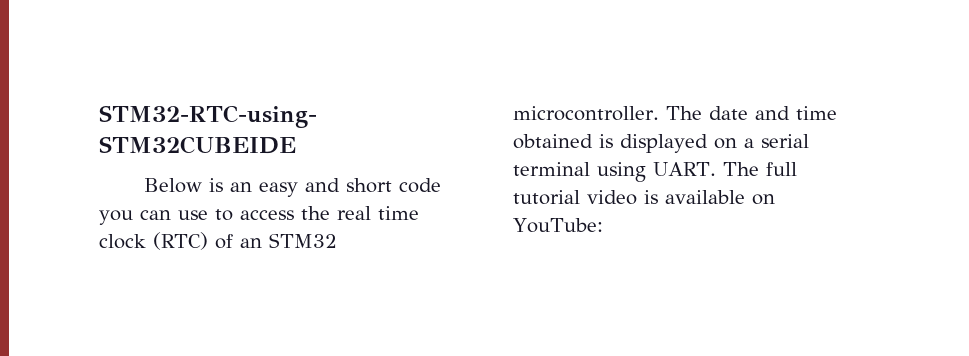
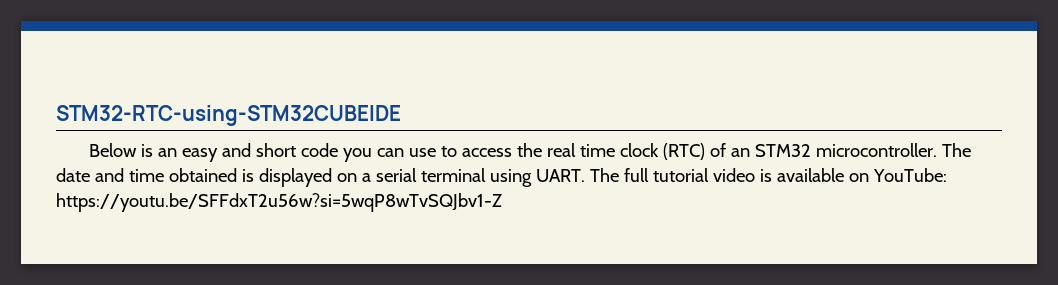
- The full tutorial video is available on YouTube:
+ The full tutorial video is available on YouTube: https://youtu.be/SFFdxT2u56w?si=5wqP8wTvSQJbv1-Z

